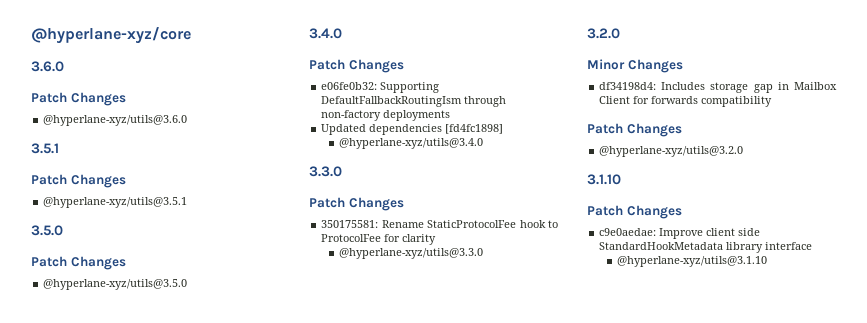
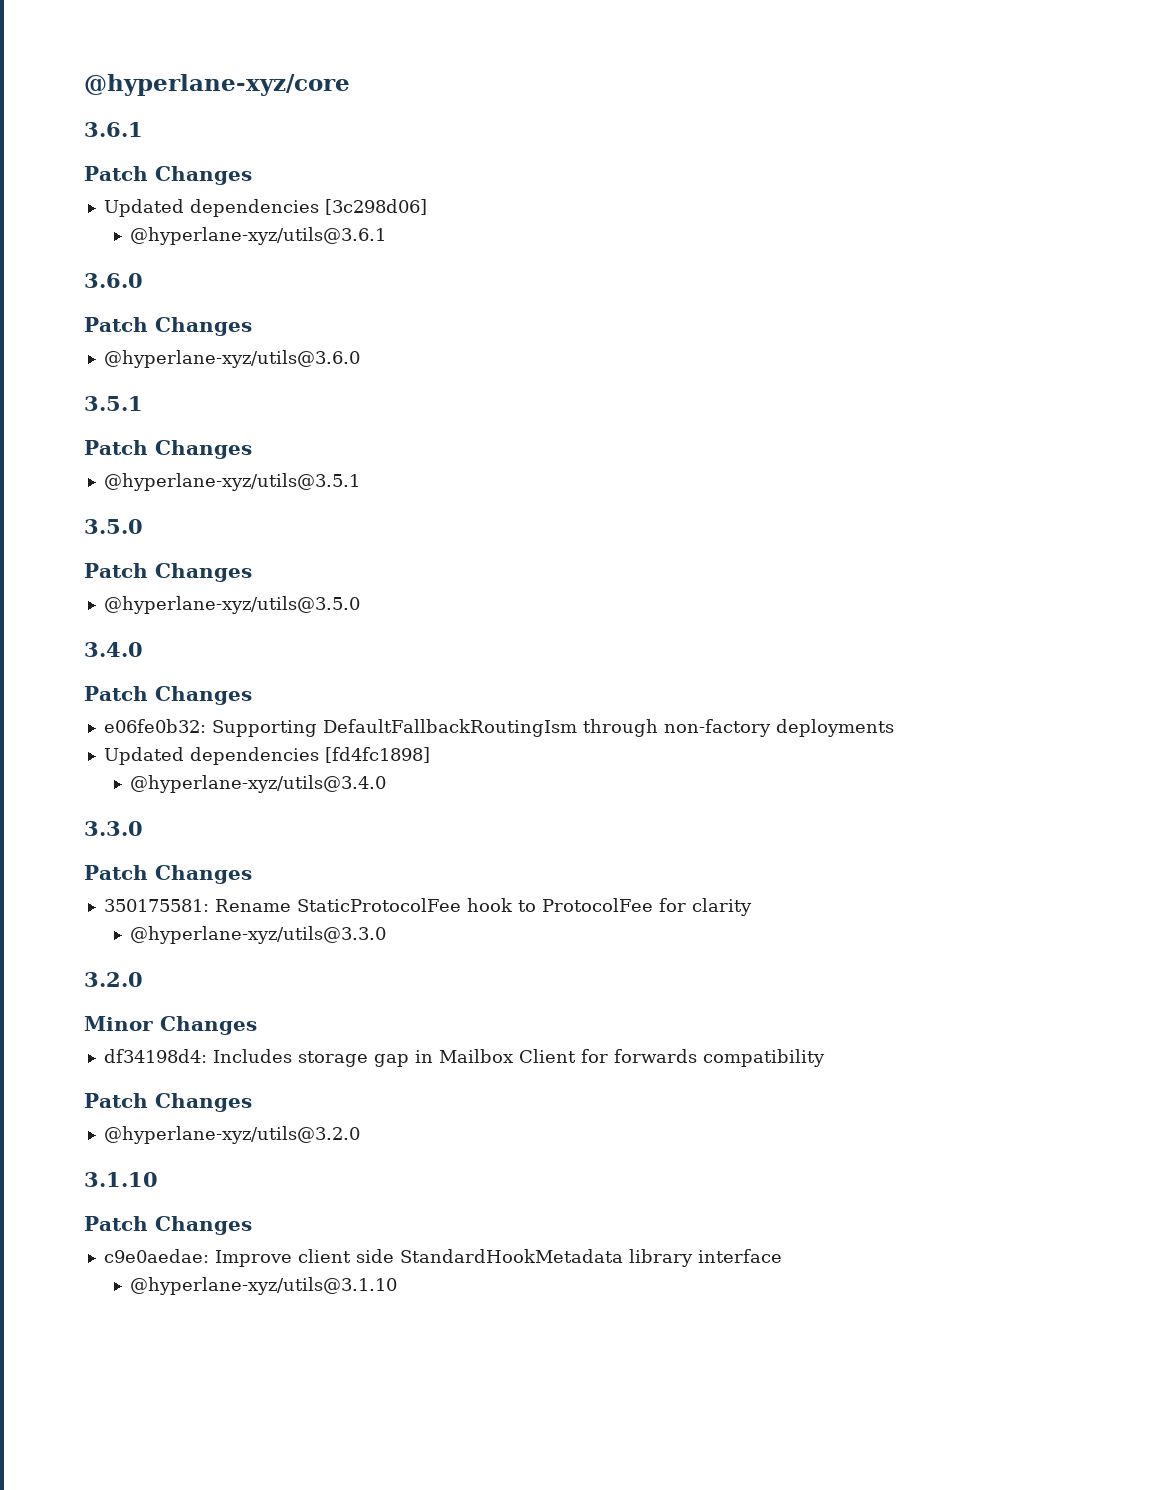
+ 3.6.1
+ Patch Changes
+ Updated dependencies [3c298d06]
+ @hyperlane-xyz/utils@3.6.1

